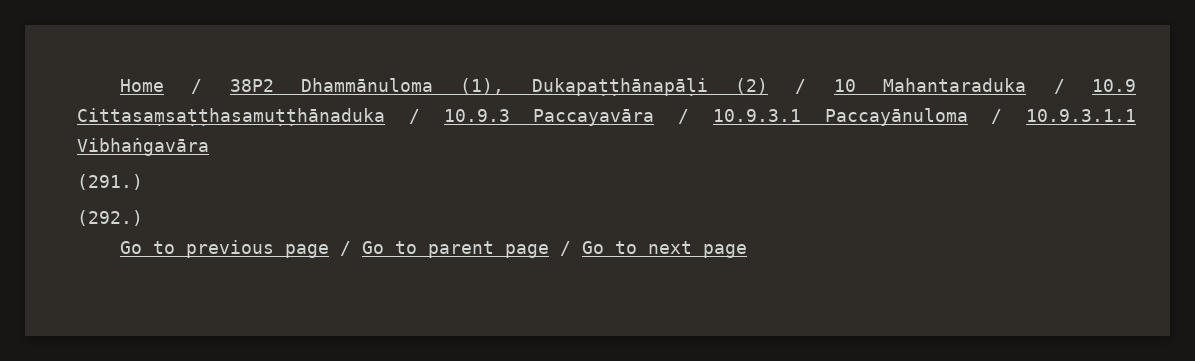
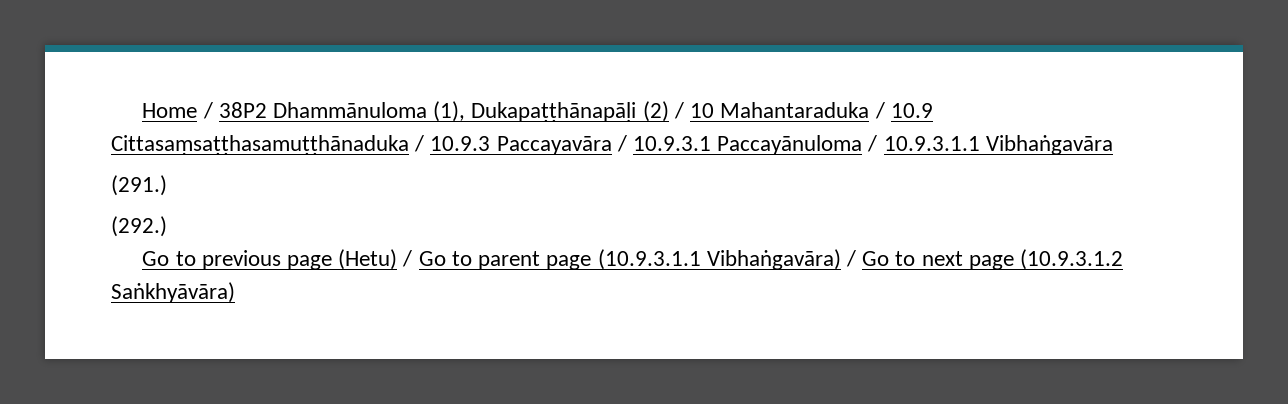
- Go to previous page / Go to parent page / Go to next page
+ Go to previous page (Hetu) / Go to parent page (10.9.3.1.1 Vibhaṅgavāra) / Go to next page (10.9.3.1.2 Saṅkhyāvāra)

